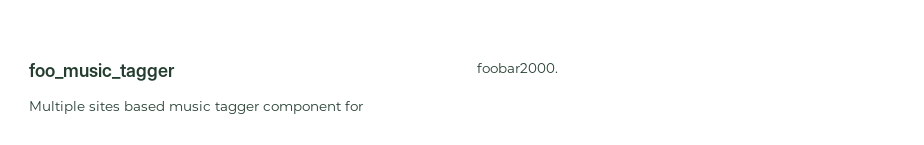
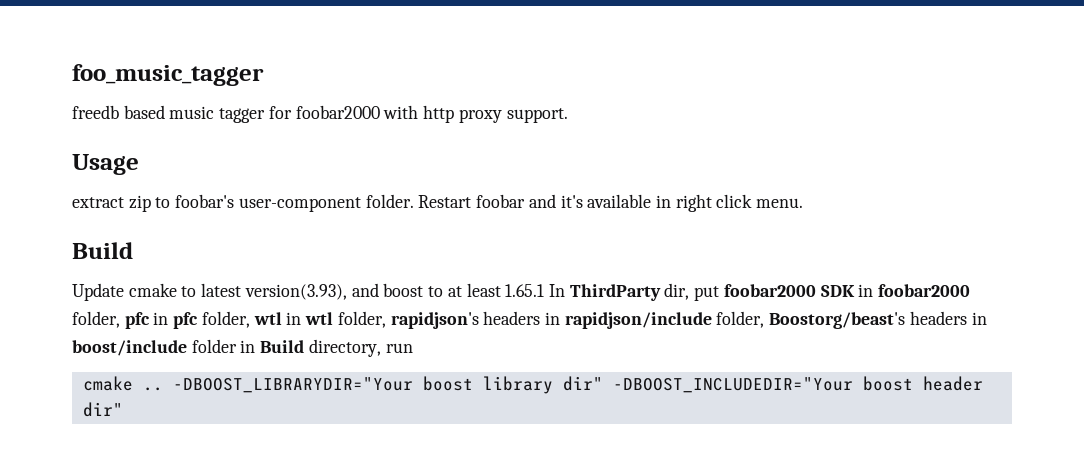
- Multiple sites based music tagger component for foobar2000.
+ freedb based music tagger for foobar2000 with http proxy support.
+ Usage
+ extract zip to foobar's user-component folder. Restart foobar and it's available in right click menu.
+ Build
+ Update cmake to latest version(3.93), and boost to at least 1.65.1 In ThirdParty dir, put foobar2000 SDK in foobar2000 folder, pfc in pfc folder, wtl in wtl folder, rapidjson's headers in rapidjson/include folder, Boostorg/beast's headers in boost/include folder in Build directory, run
+ cmake .. -DBOOST_LIBRARYDIR="Your boost library dir" -DBOOST_INCLUDEDIR="Your boost header dir"

